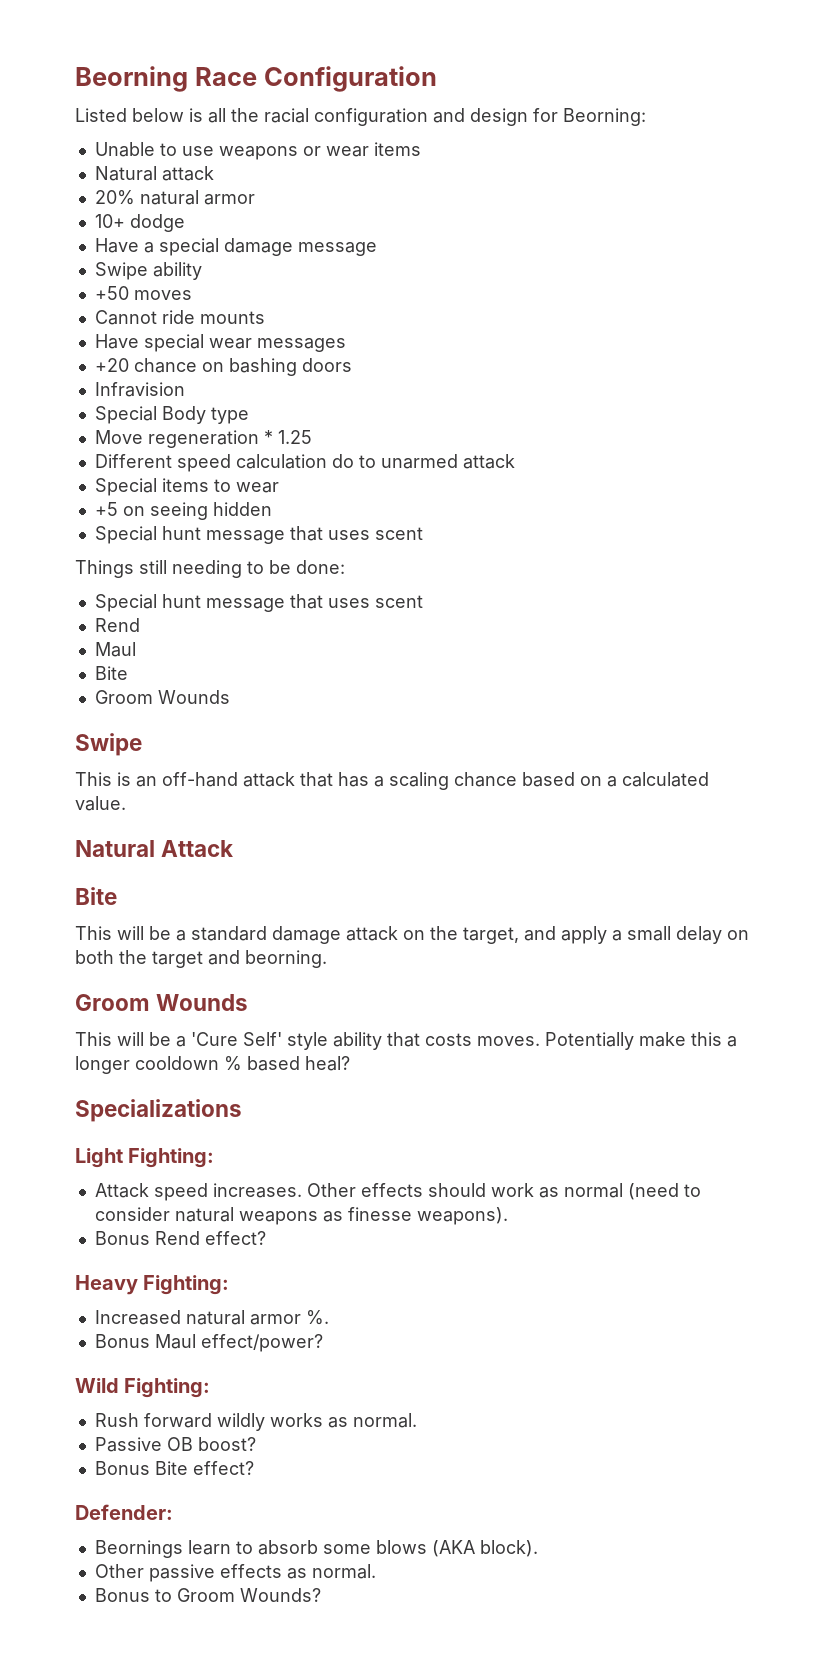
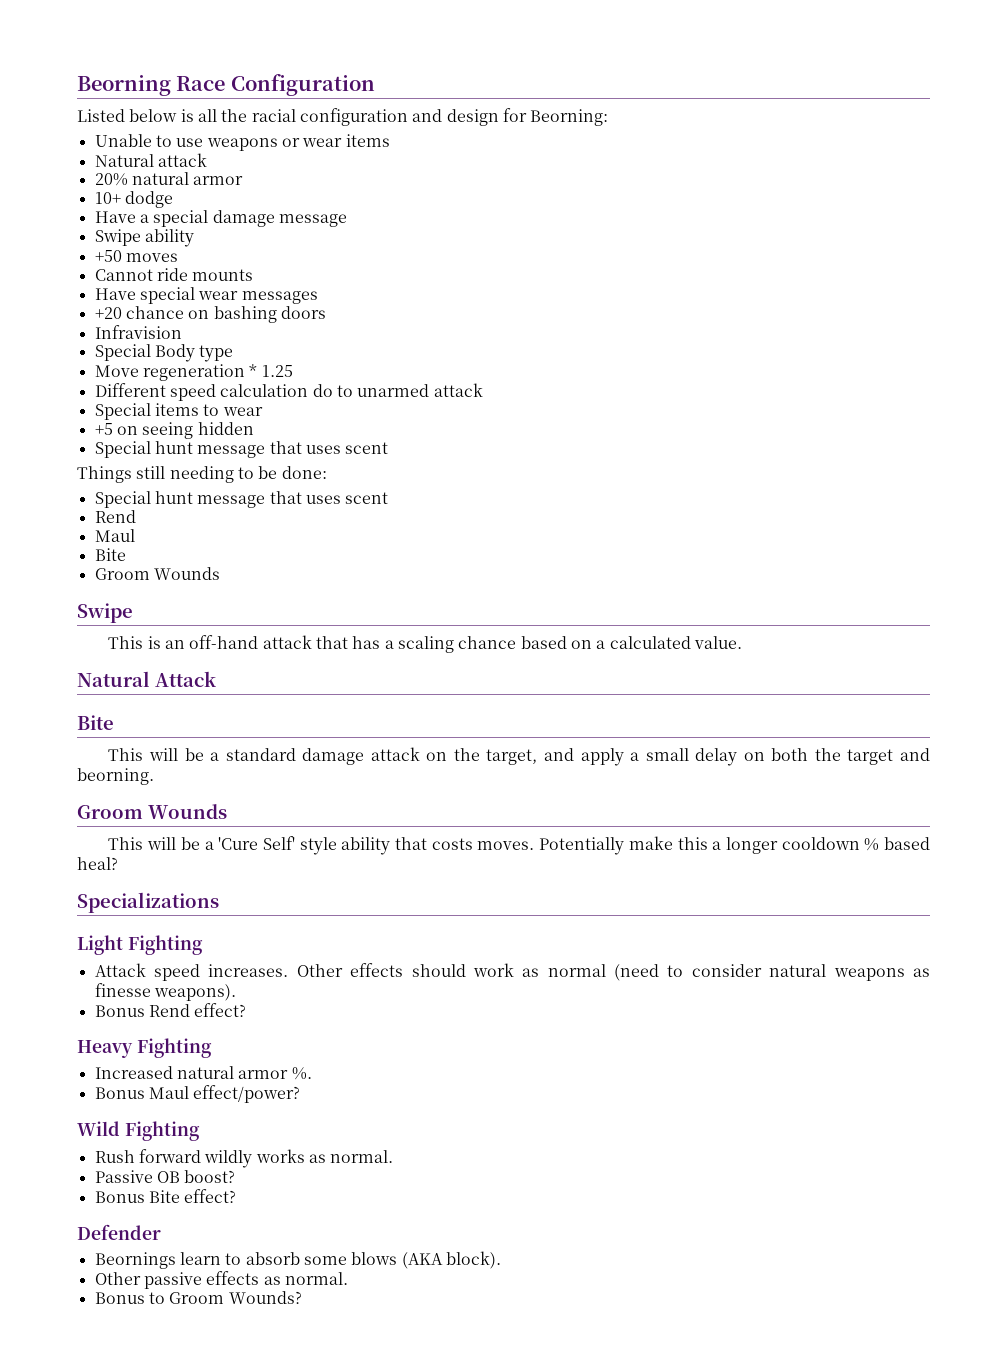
- Light Fighting:
+ Light Fighting
- Heavy Fighting:
+ Heavy Fighting
- Wild Fighting:
+ Wild Fighting
- Defender:
+ Defender

